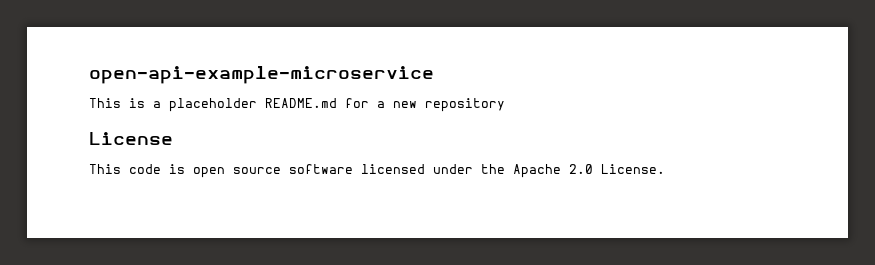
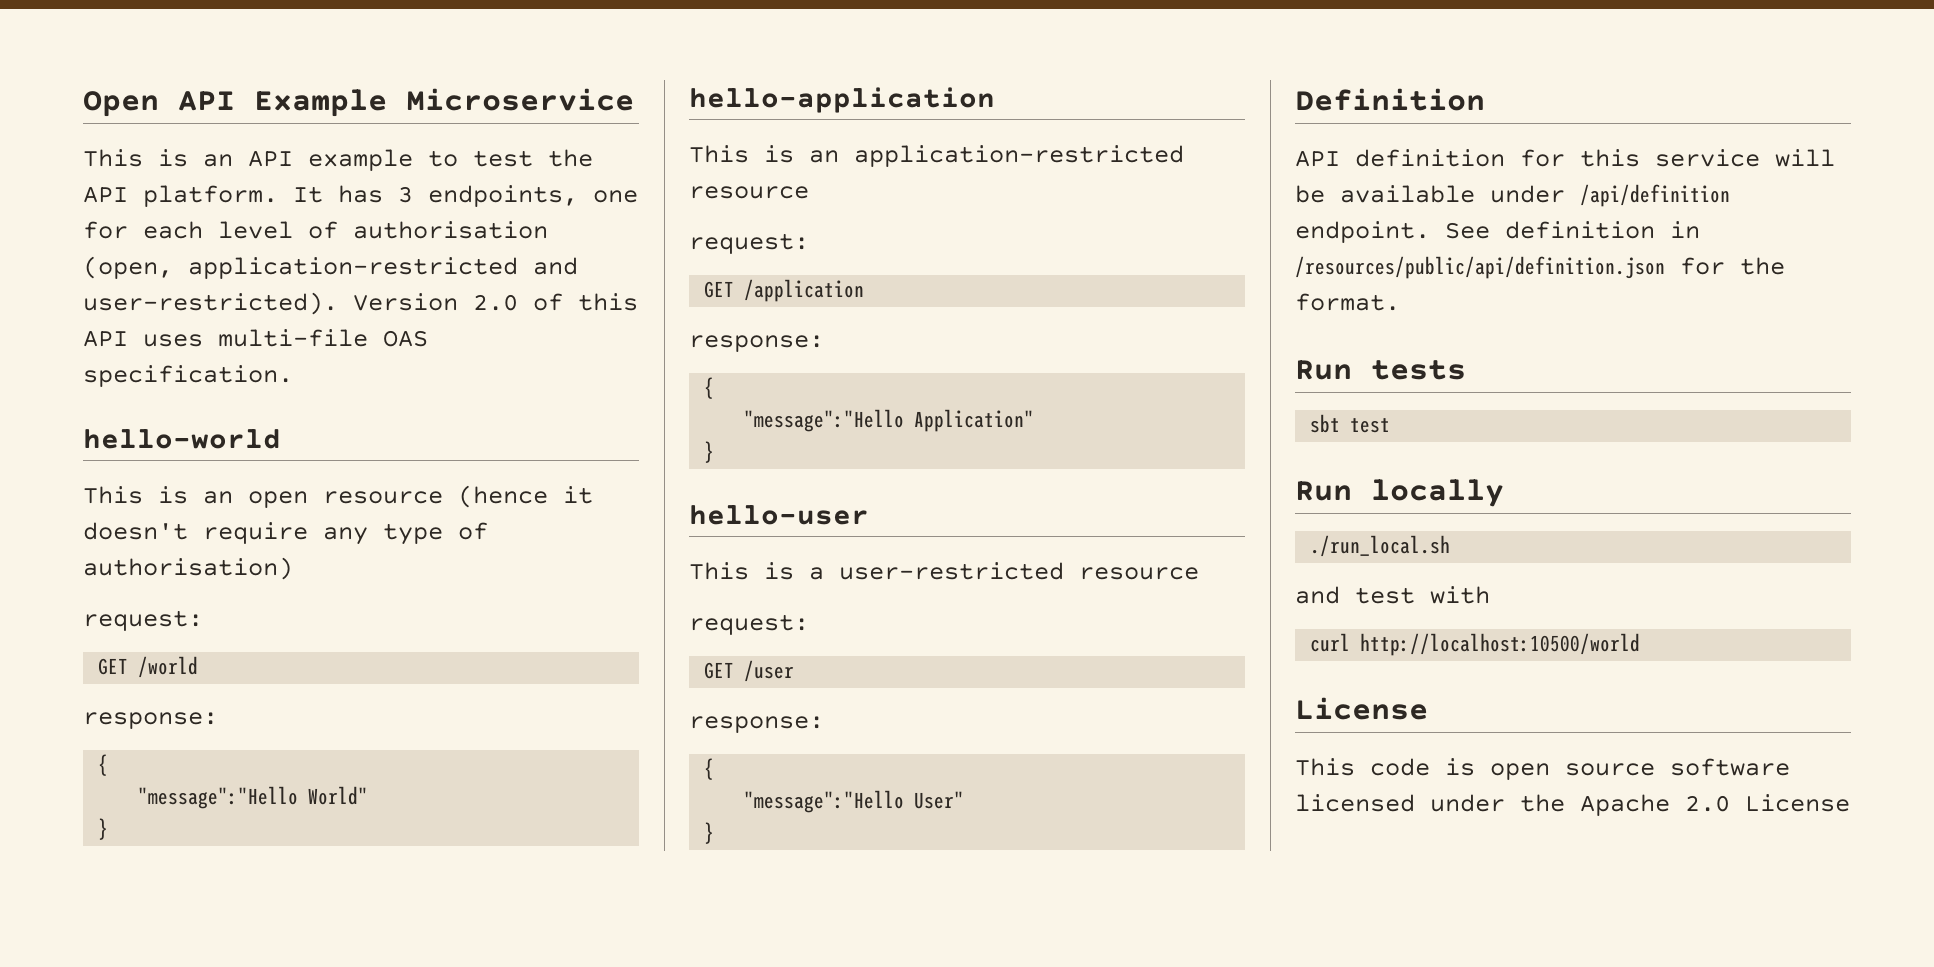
- open-api-example-microservice
- This is a placeholder README.md for a new repository
+ Open API Example Microservice
+ This is an API example to test the API platform. It has 3 endpoints, one for each level of authorisation (open, application-restricted and user-restricted). Version 2.0 of this API uses multi-file OAS specification.
+ hello-world
+ This is an open resource (hence it doesn't require any type of authorisation)
+ request:
+ GET /world
+ response:
+ {
+ "message":"Hello World"
+ }
+ hello-application
+ This is an application-restricted resource
+ request:
+ GET /application
+ response:
+ {
+ "message":"Hello Application"
+ }
+ hello-user
+ This is a user-restricted resource
+ request:
+ GET /user
+ response:
+ {
+ "message":"Hello User"
+ }
+ Definition
+ API definition for this service will be available under /api/definition endpoint. See definition in /resources/public/api/definition.json for the format.
+ Run tests
+ sbt test
+ Run locally
+ ./run_local.sh
+ and test with
+ curl http://localhost:10500/world
- This code is open source software licensed under the Apache 2.0 License.
+ This code is open source software licensed under the Apache 2.0 License

